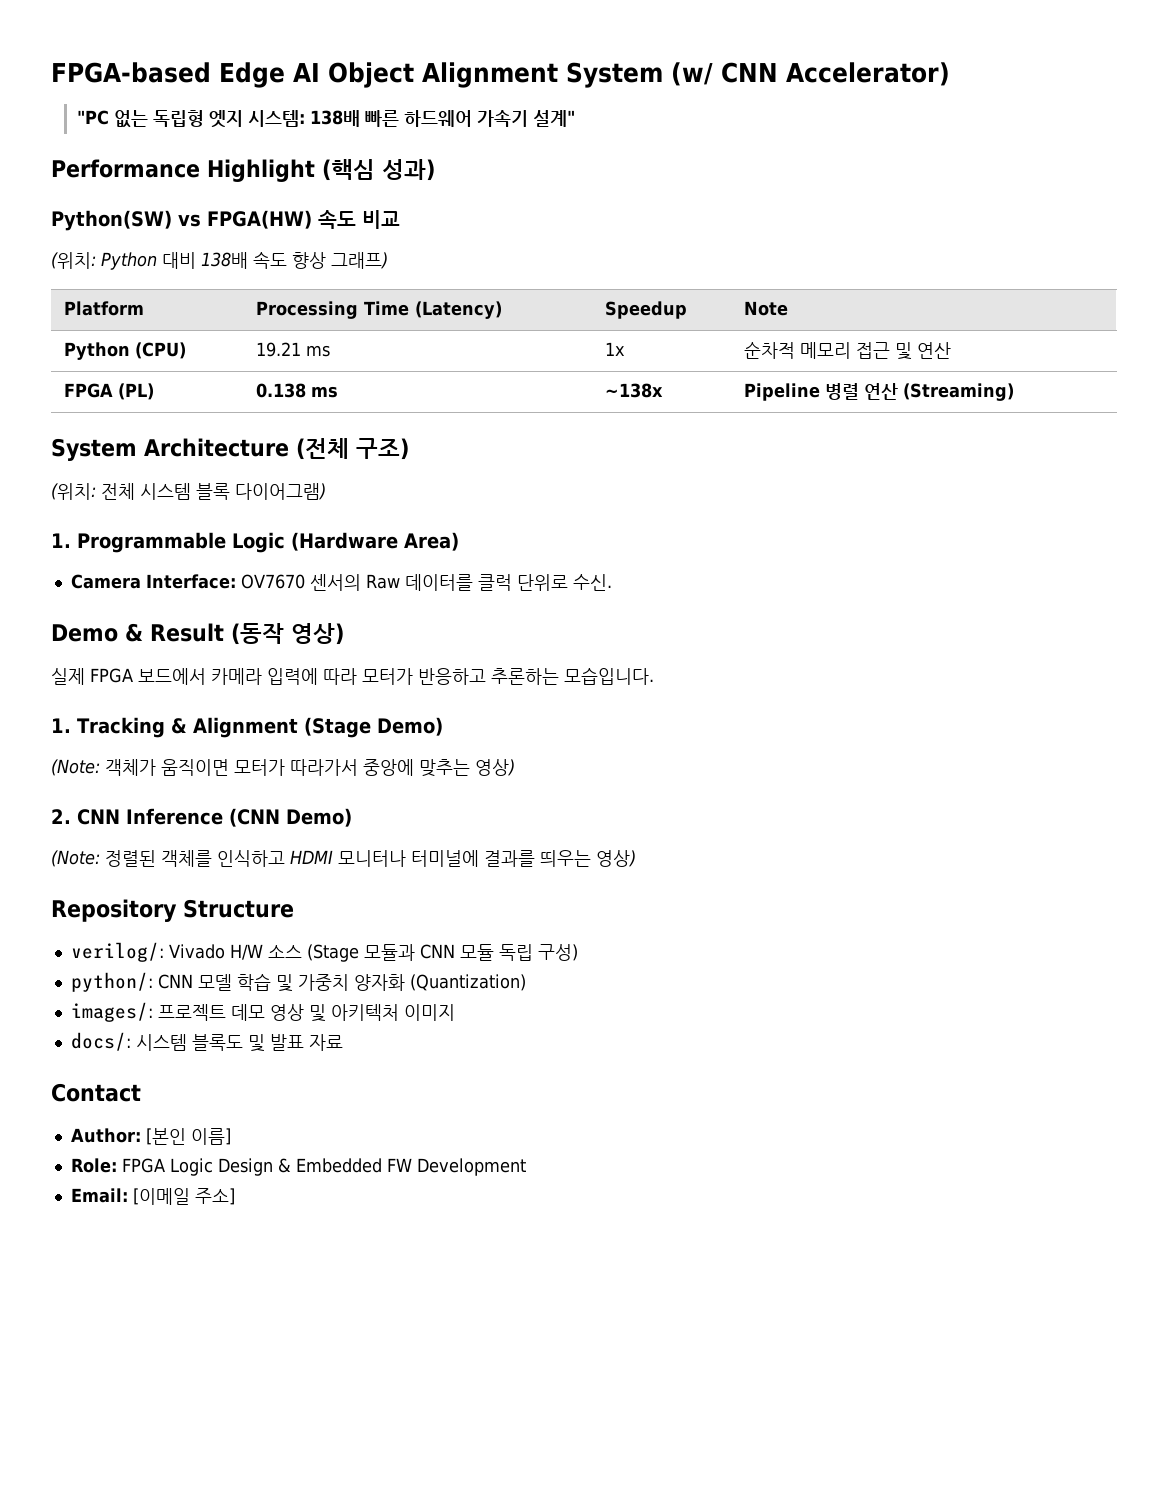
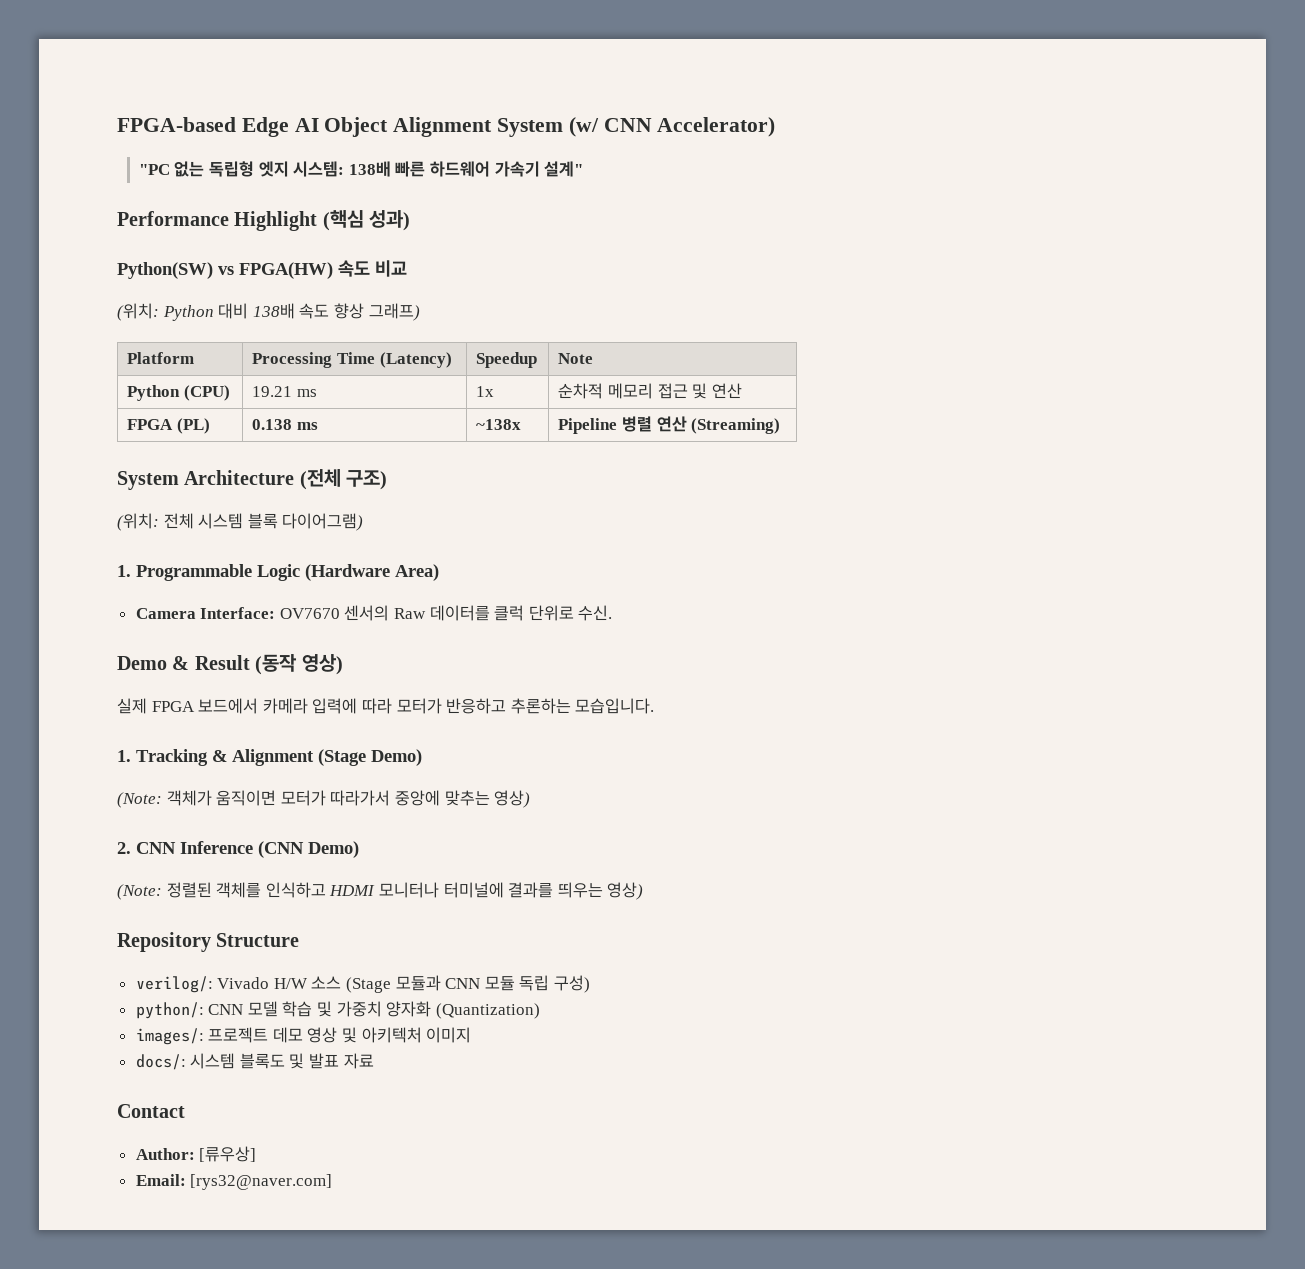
- Author: [본인 이름]
- Role: FPGA Logic Design & Embedded FW Development
+ Author: [류우상]
- Email: [이메일 주소]
+ Email: [rys32@naver.com]

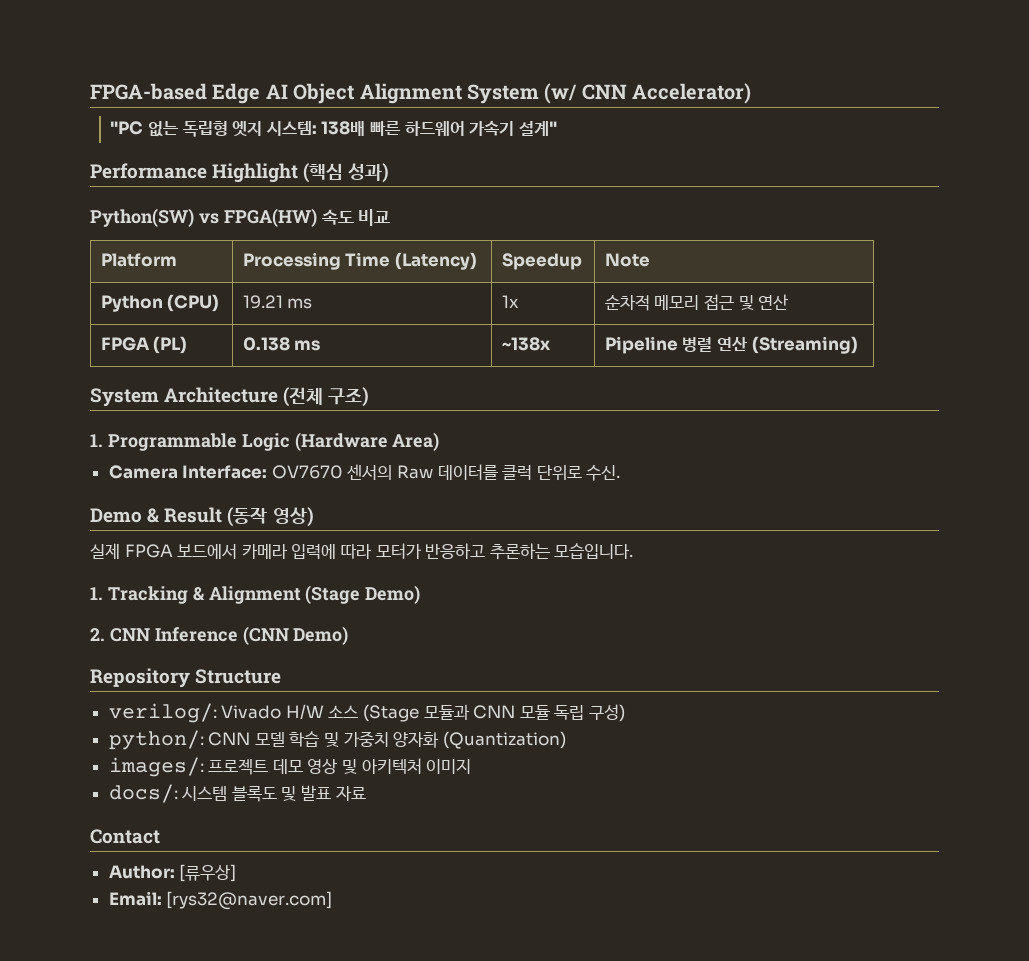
- (위치: Python 대비 138배 속도 향상 그래프)
- (위치: 전체 시스템 블록 다이어그램)
- (Note: 객체가 움직이면 모터가 따라가서 중앙에 맞추는 영상)
- (Note: 정렬된 객체를 인식하고 HDMI 모니터나 터미널에 결과를 띄우는 영상)

